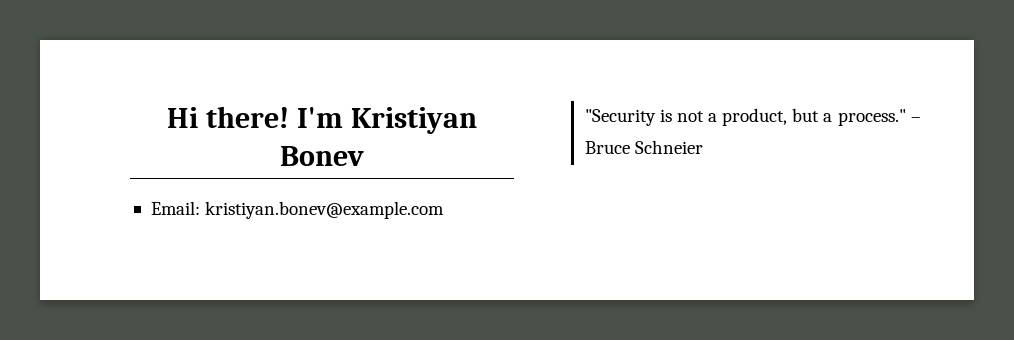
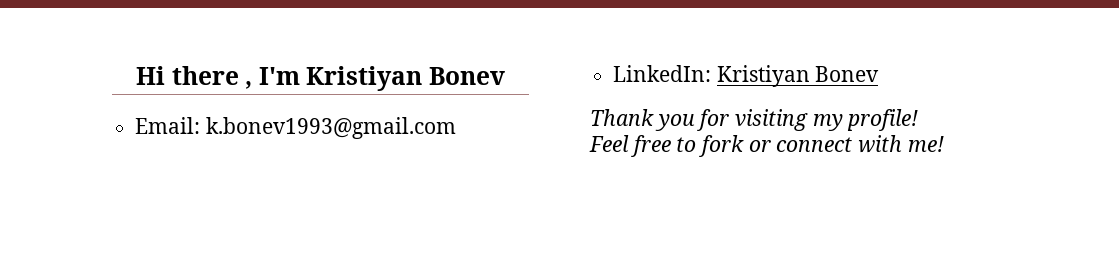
- Hi there! I'm Kristiyan Bonev
+ Hi there , I'm Kristiyan Bonev
- Email: kristiyan.bonev@example.com
- "Security is not a product, but a process." – Bruce Schneier
+ Email: k.bonev1993@gmail.com
+ LinkedIn: Kristiyan Bonev
+ Thank you for visiting my profile!
+ Feel free to fork or connect with me!

